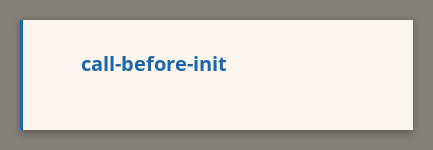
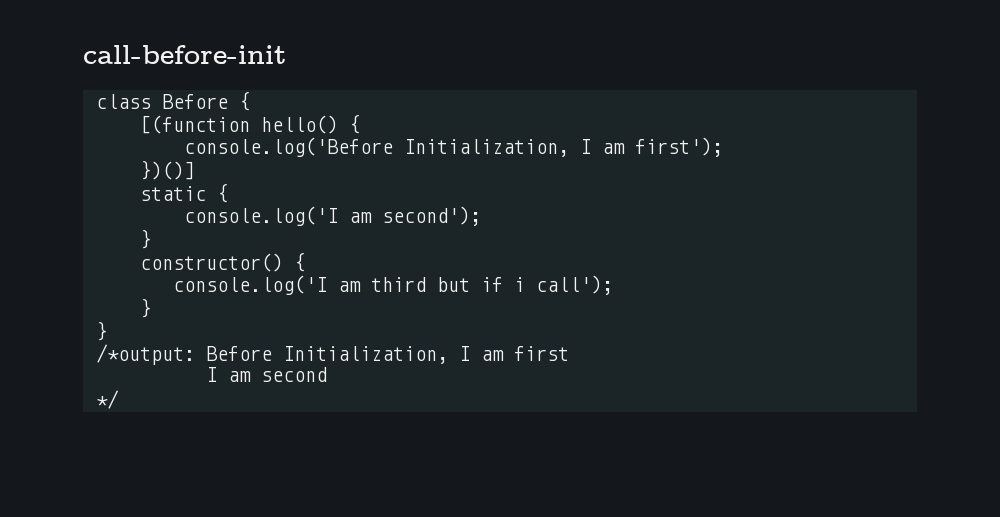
+ class Before {
+ [(function hello() {
+ console.log('Before Initialization, I am first');
+ })()]
+ static {
+ console.log('I am second');
+ }
+ constructor() {
+ console.log('I am third but if i call');
+ }
+ }
+ /*output: Before Initialization, I am first
+ I am second
+ */

